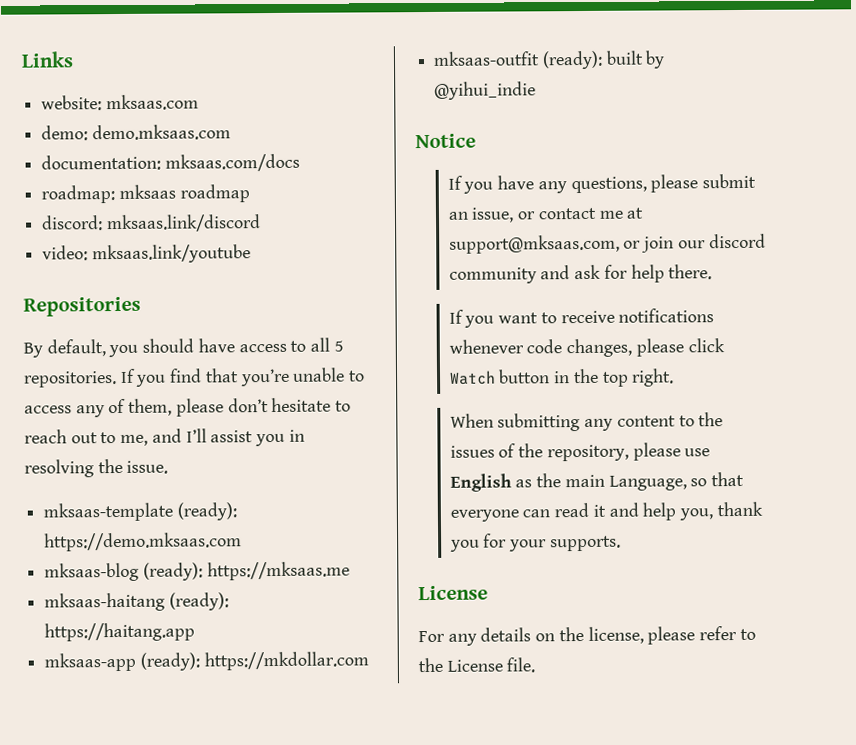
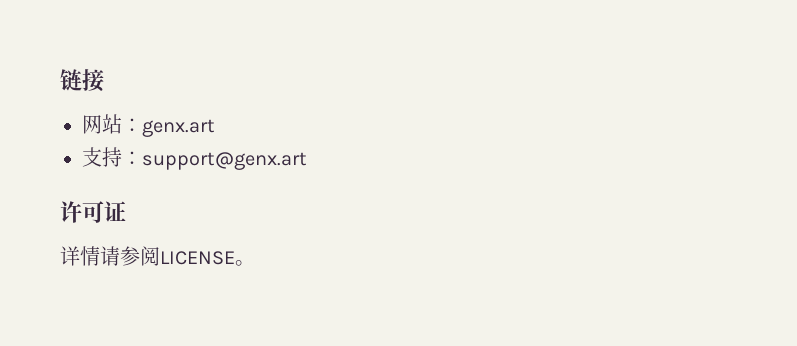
- Links
- website: mksaas.com
- demo: demo.mksaas.com
- documentation: mksaas.com/docs
- roadmap: mksaas roadmap
- discord: mksaas.link/discord
- video: mksaas.link/youtube
- Repositories
- By default, you should have access to all 5 repositories. If you find that you’re unable to access any of them, please don’t hesitate to reach out to me, and I’ll assist you in resolving the issue.
- mksaas-template (ready): https://demo.mksaas.com
- mksaas-blog (ready): https://mksaas.me
- mksaas-haitang (ready): https://haitang.app
- mksaas-app (ready): https://mkdollar.com
- mksaas-outfit (ready): built by @yihui_indie
- Notice
- If you have any questions, please submit an issue, or contact me at support@mksaas.com, or join our discord community and ask for help there.
- If you want to receive notifications whenever code changes, please click Watch button in the top right.
- When submitting any content to the issues of the repository, please use English as the main Language, so that everyone can read it and help you, thank you for your supports.
- License
- For any details on the license, please refer to the License file.
+ 链接
+ 网站：genx.art
+ 支持：support@genx.art
+ 许可证
+ 详情请参阅LICENSE。

